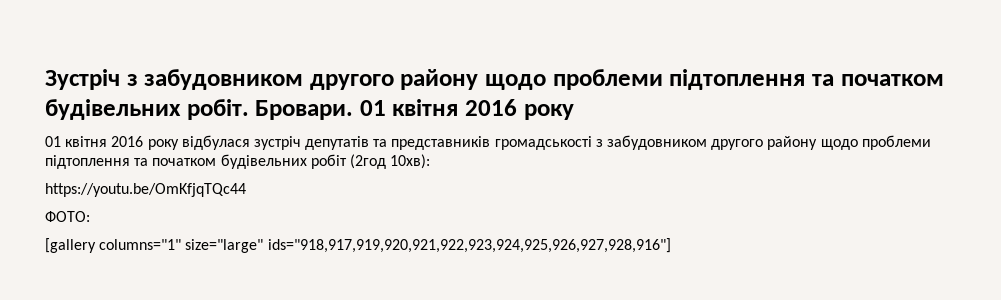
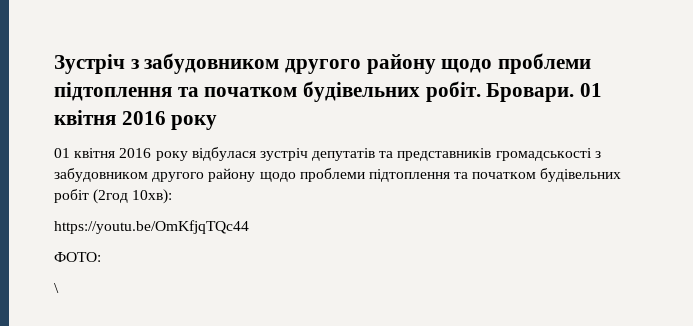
- [gallery columns="1" size="large" ids="918,917,919,920,921,922,923,924,925,926,927,928,916"]
+ \

